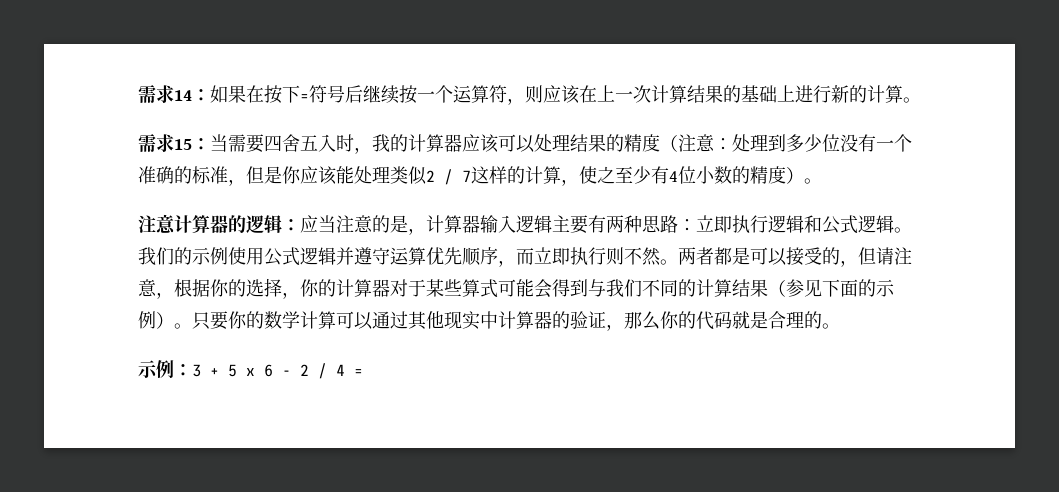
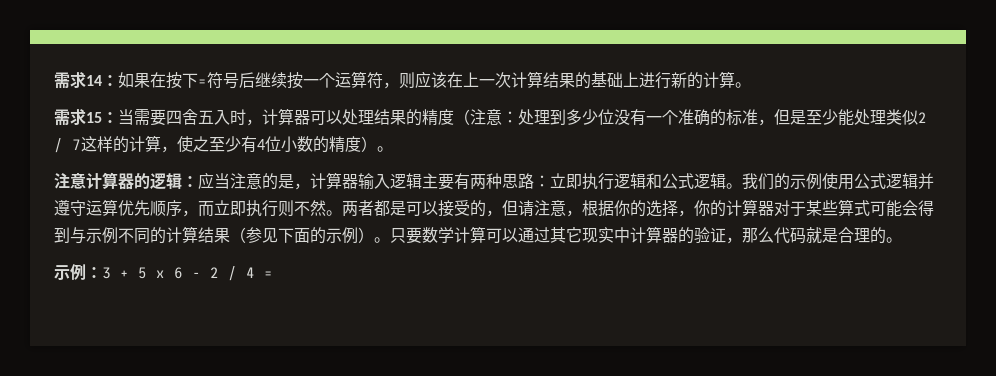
- 需求15：当需要四舍五入时，我的计算器应该可以处理结果的精度（注意：处理到多少位没有一个准确的标准，但是你应该能处理类似2 / 7这样的计算，使之至少有4位小数的精度）。
+ 需求15：当需要四舍五入时，计算器可以处理结果的精度（注意：处理到多少位没有一个准确的标准，但是至少能处理类似2 / 7这样的计算，使之至少有4位小数的精度）。
- 两者都是可以接受的，但请注意，根据你的选择，你的计算器对于某些算式可能会得到与我们不同的计算结果（参见下面的示例）。
+ 两者都是可以接受的，但请注意，根据你的选择，你的计算器对于某些算式可能会得到与示例不同的计算结果（参见下面的示例）。
- 只要你的数学计算可以通过其他现实中计算器的验证，那么你的代码就是合理的。
+ 只要数学计算可以通过其它现实中计算器的验证，那么代码就是合理的。

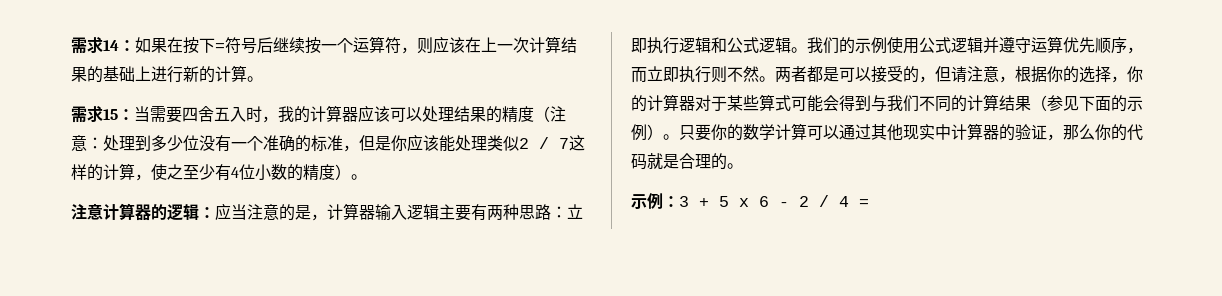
- 需求15：当需要四舍五入时，计算器可以处理结果的精度（注意：处理到多少位没有一个准确的标准，但是至少能处理类似2 / 7这样的计算，使之至少有4位小数的精度）。
+ 需求15：当需要四舍五入时，我的计算器应该可以处理结果的精度（注意：处理到多少位没有一个准确的标准，但是你应该能处理类似2 / 7这样的计算，使之至少有4位小数的精度）。
- 两者都是可以接受的，但请注意，根据你的选择，你的计算器对于某些算式可能会得到与示例不同的计算结果（参见下面的示例）。
+ 两者都是可以接受的，但请注意，根据你的选择，你的计算器对于某些算式可能会得到与我们不同的计算结果（参见下面的示例）。
- 只要数学计算可以通过其它现实中计算器的验证，那么代码就是合理的。
+ 只要你的数学计算可以通过其他现实中计算器的验证，那么你的代码就是合理的。

